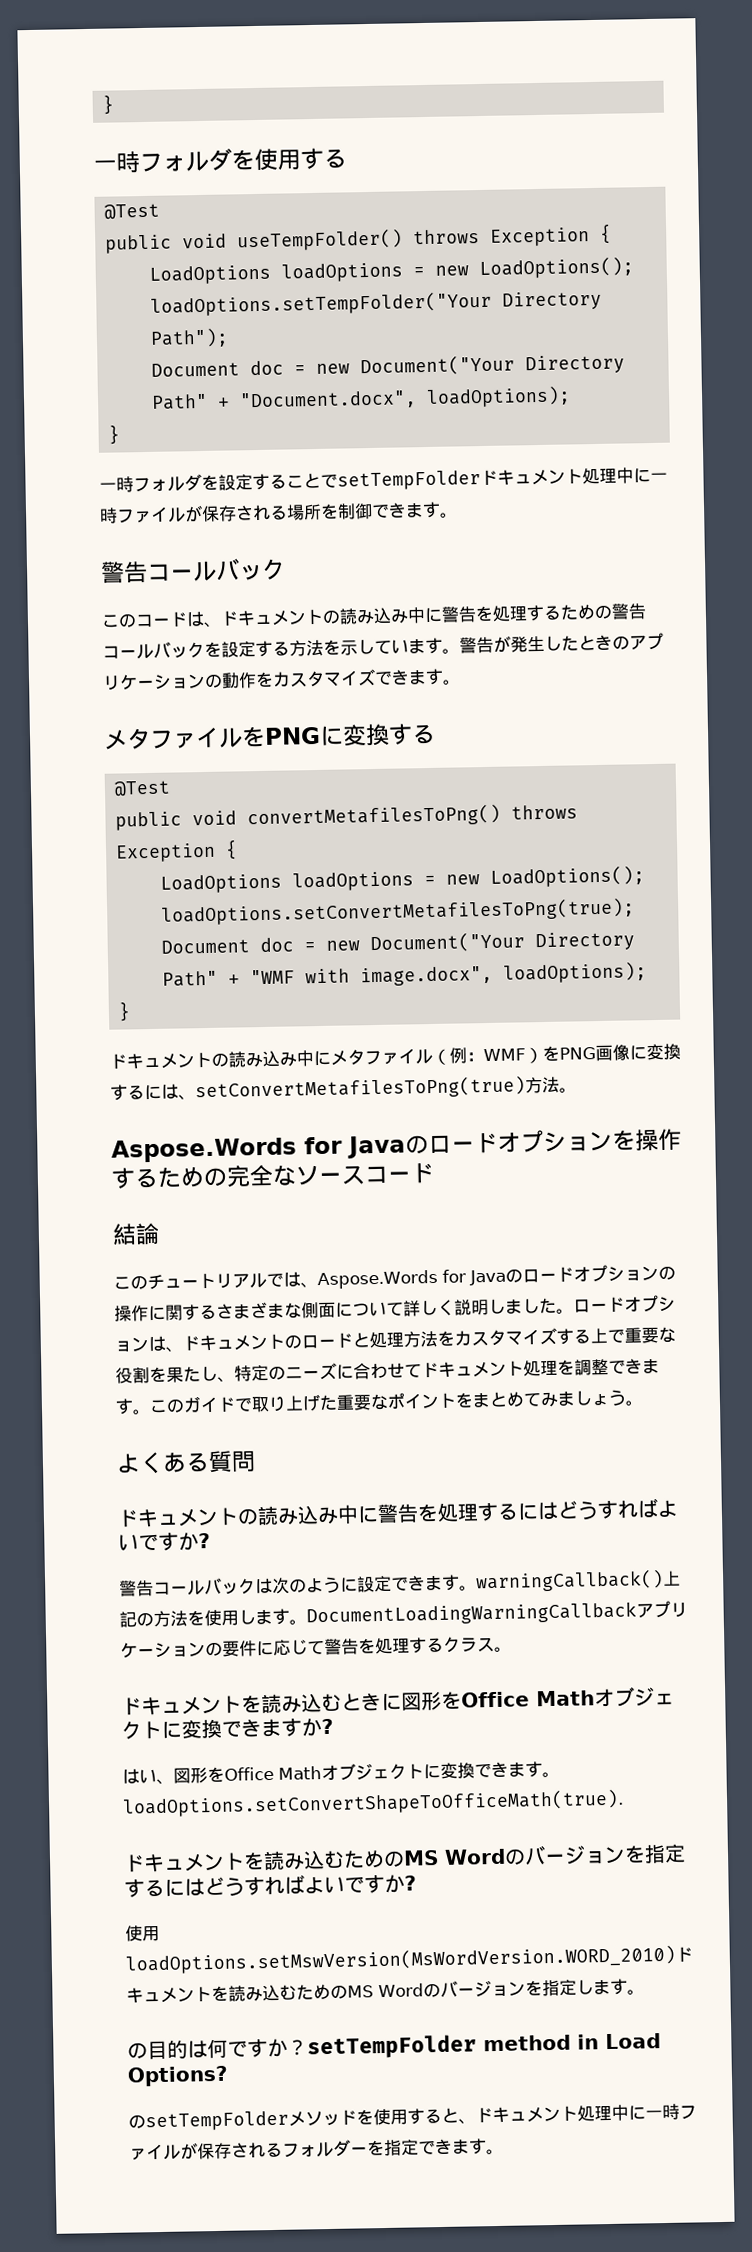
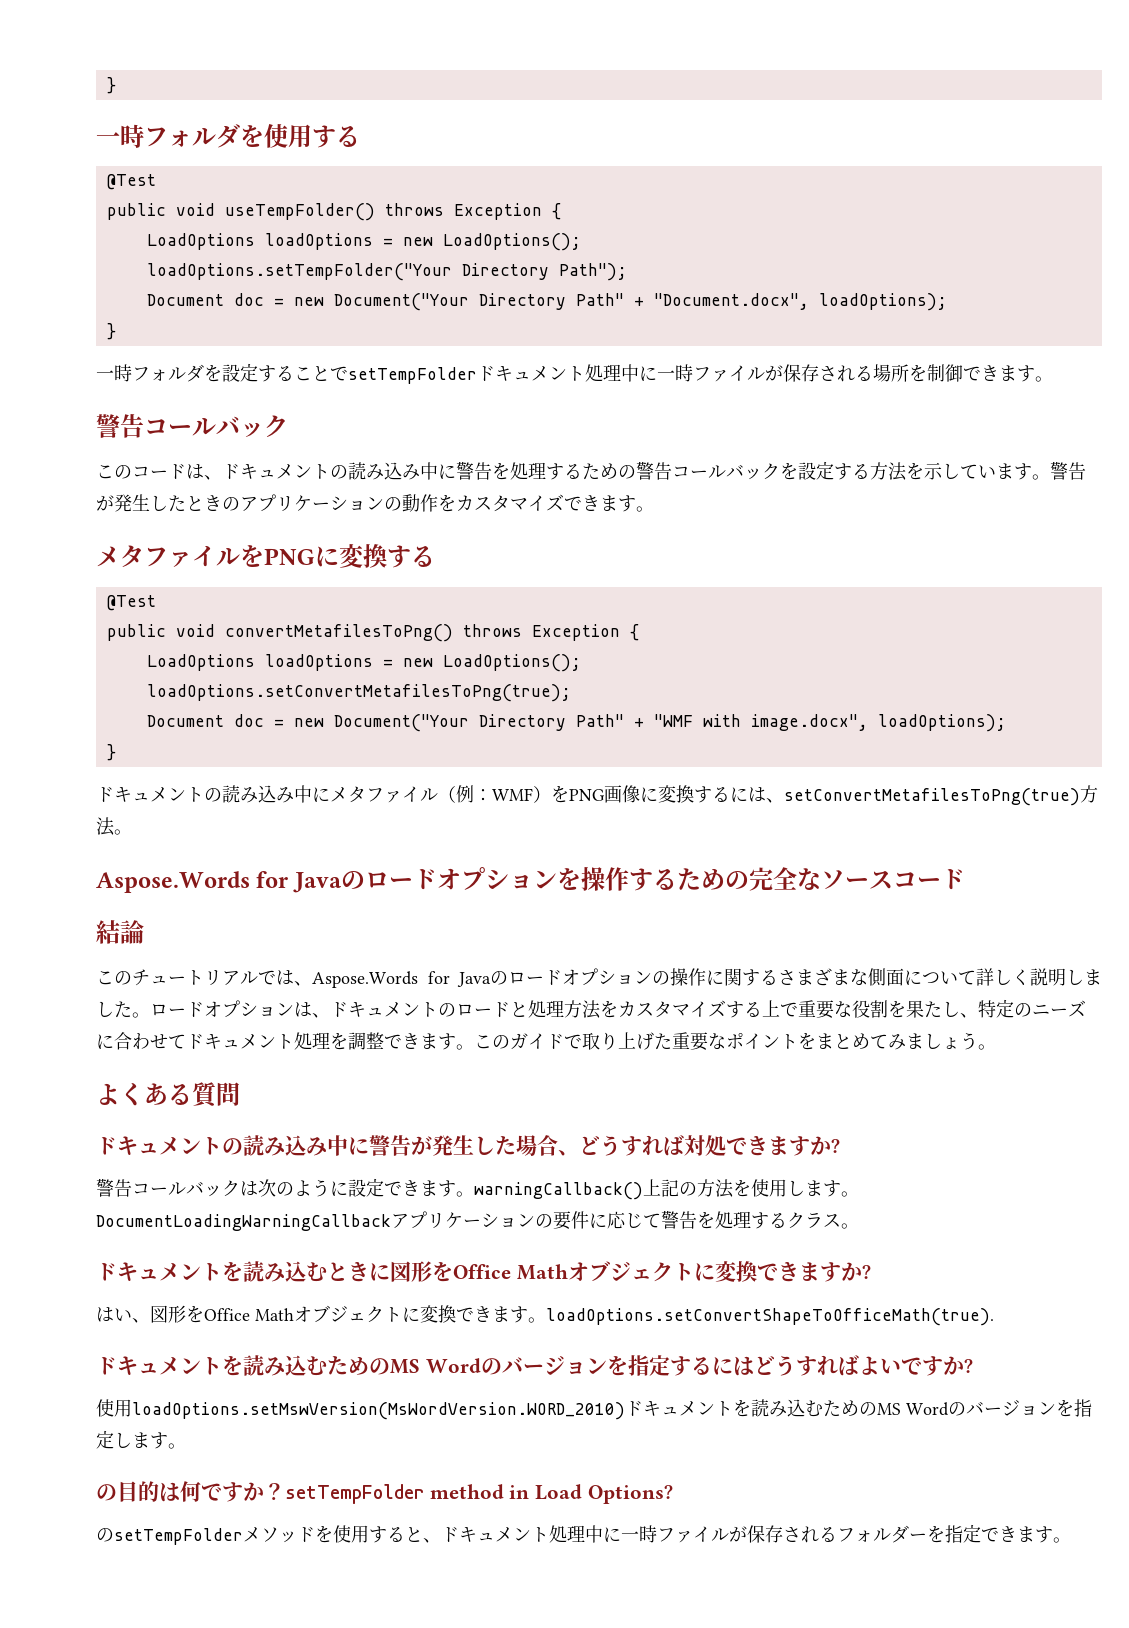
- ドキュメントの読み込み中に警告を処理するにはどうすればよいですか?
+ ドキュメントの読み込み中に警告が発生した場合、どうすれば対処できますか?

